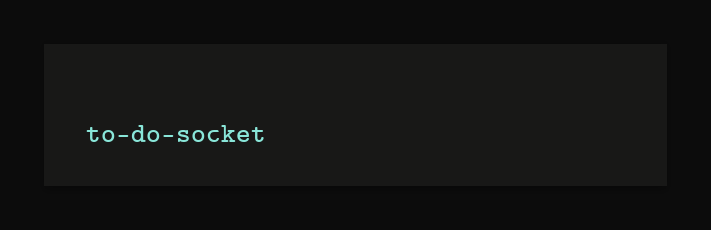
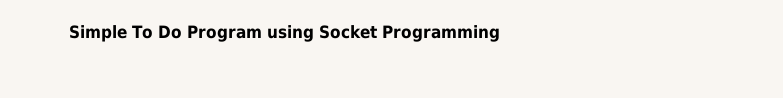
- to-do-socket
+ Simple To Do Program using Socket Programming

